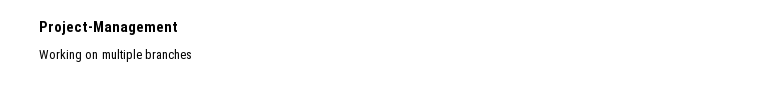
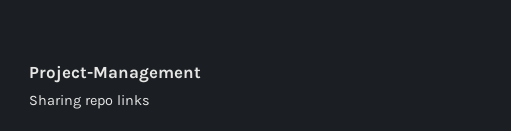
- Working on multiple branches
+ Sharing repo links

